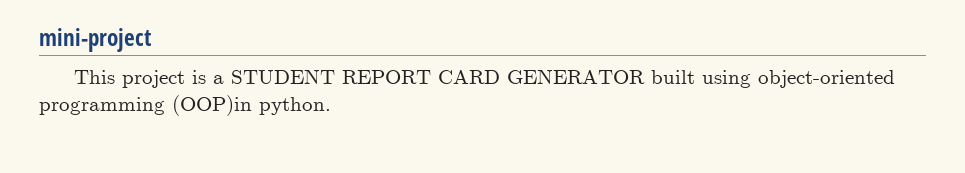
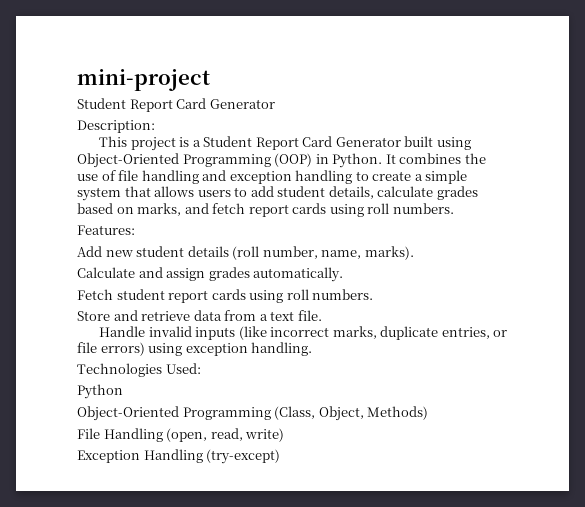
  mini-project
+ Student Report Card Generator
+ Description:
- This project is a STUDENT REPORT CARD GENERATOR built using object-oriented programming (OOP)in python.
+ This project is a Student Report Card Generator built using Object-Oriented Programming (OOP) in Python. It combines the use of file handling and exception handling to create a simple system that allows users to add student details, calculate grades based on marks, and fetch report cards using roll numbers.
+ Features:
+ Add new student details (roll number, name, marks).
+ Calculate and assign grades automatically.
+ Fetch student report cards using roll numbers.
+ Store and retrieve data from a text file.
+ Handle invalid inputs (like incorrect marks, duplicate entries, or file errors) using exception handling.
+ Technologies Used:
+ Python
+ Object-Oriented Programming (Class, Object, Methods)
+ File Handling (open, read, write)
+ Exception Handling (try-except)

